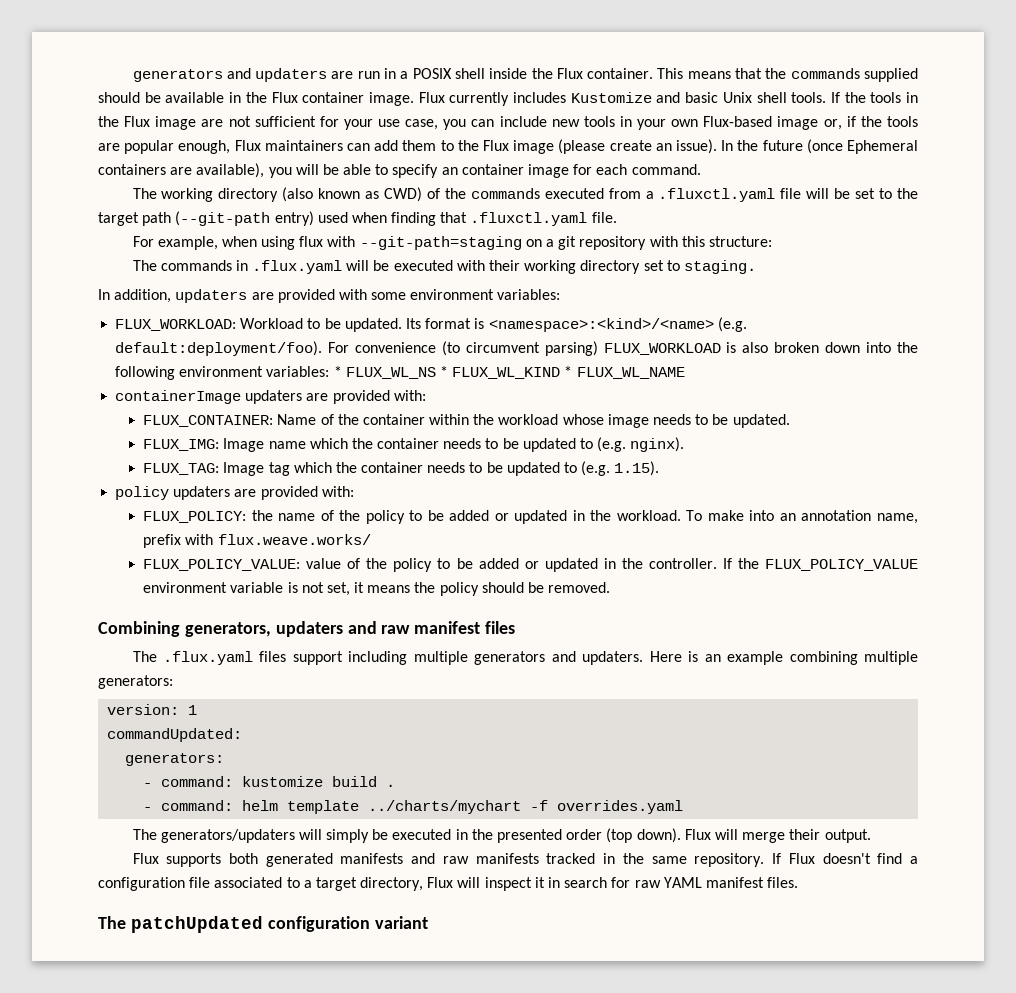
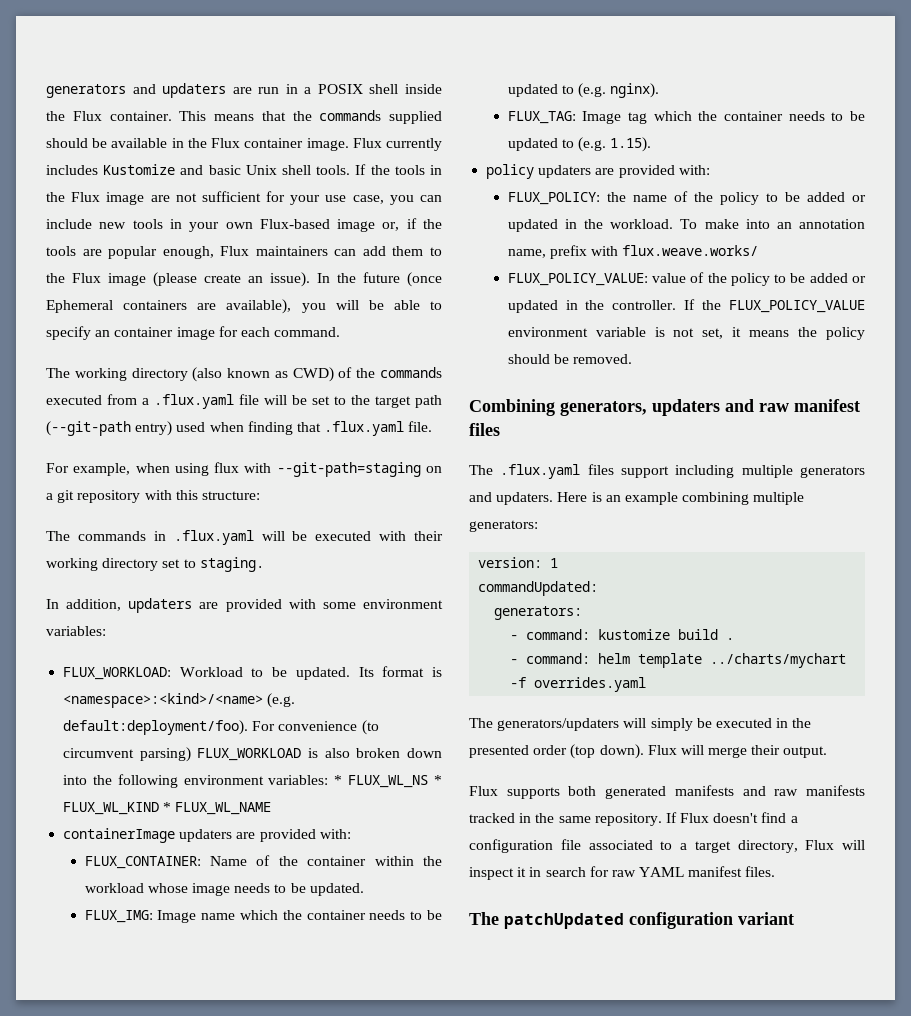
- The working directory (also known as CWD) of the commands executed from a .fluxctl.yaml file will be set to the target path (--git-path entry) used when finding that .fluxctl.yaml file.
+ The working directory (also known as CWD) of the commands executed from a .flux.yaml file will be set to the target path (--git-path entry) used when finding that .flux.yaml file.

